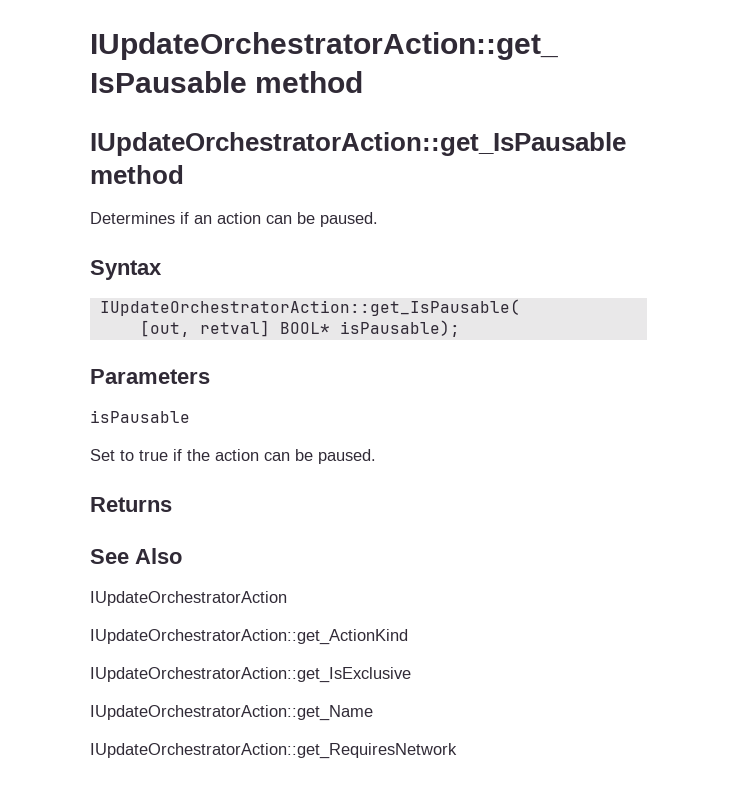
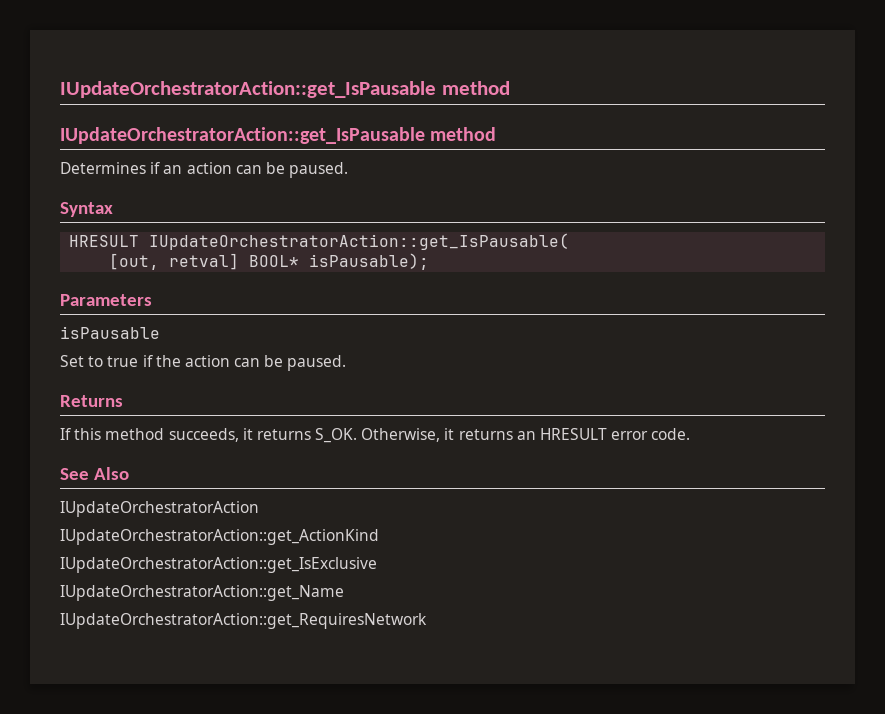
- IUpdateOrchestratorAction::get_IsPausable(
+ HRESULT IUpdateOrchestratorAction::get_IsPausable(
+ If this method succeeds, it returns S_OK. Otherwise, it returns an HRESULT error code.

